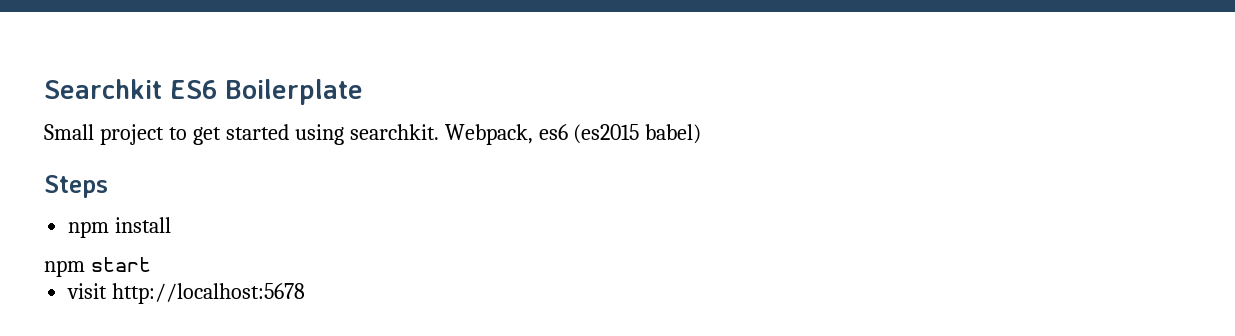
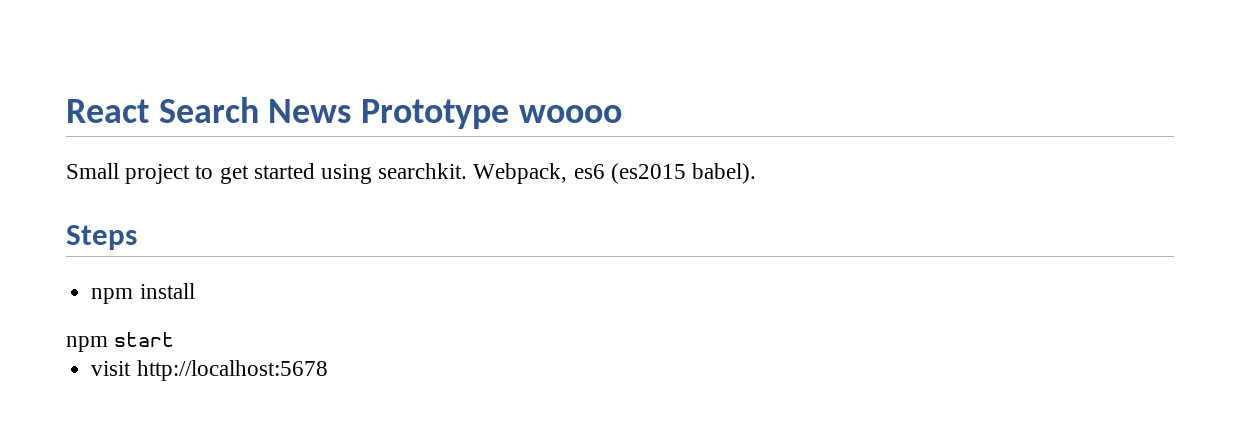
- Searchkit ES6 Boilerplate
+ React Search News Prototype woooo
- Webpack, es6 (es2015 babel)
+ Webpack, es6 (es2015 babel).

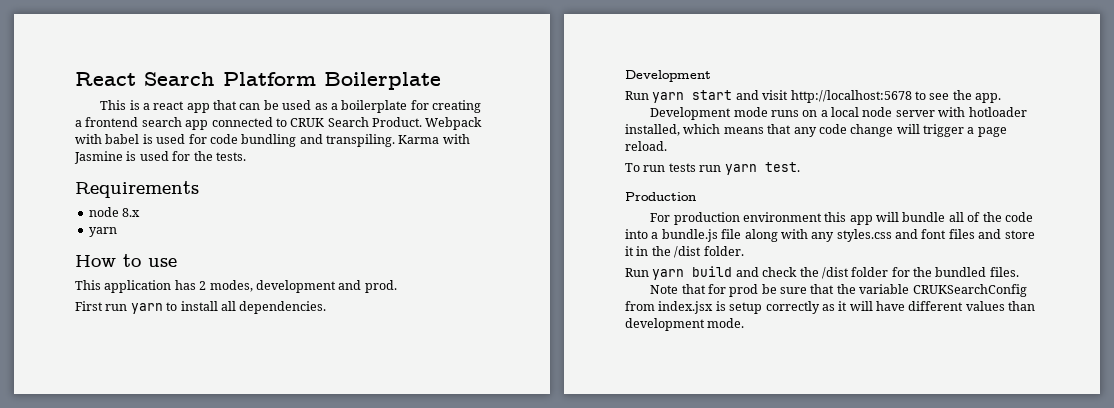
- React Search News Prototype woooo
- Small project to get started using searchkit. Webpack, es6 (es2015 babel).
- Steps
- npm install
- npm start
- visit http://localhost:5678
+ React Search Platform Boilerplate
+ This is a react app that can be used as a boilerplate for creating a frontend search app connected to CRUK Search Product. Webpack with babel is used for code bundling and transpiling. Karma with Jasmine is used for the tests.
+ Requirements
+ node 8.x
+ yarn
+ How to use
+ This application has 2 modes, development and prod.
+ First run yarn to install all dependencies.
+ Development
+ Run yarn start and visit http://localhost:5678 to see the app.
+ Development mode runs on a local node server with hotloader installed, which means that any code change will trigger a page reload.
+ To run tests run yarn test.
+ Production
+ For production environment this app will bundle all of the code into a bundle.js file along with any styles.css and font files and store it in the /dist folder.
+ Run yarn build and check the /dist folder for the bundled files.
+ Note that for prod be sure that the variable CRUKSearchConfig from index.jsx is setup correctly as it will have different values than development mode.

